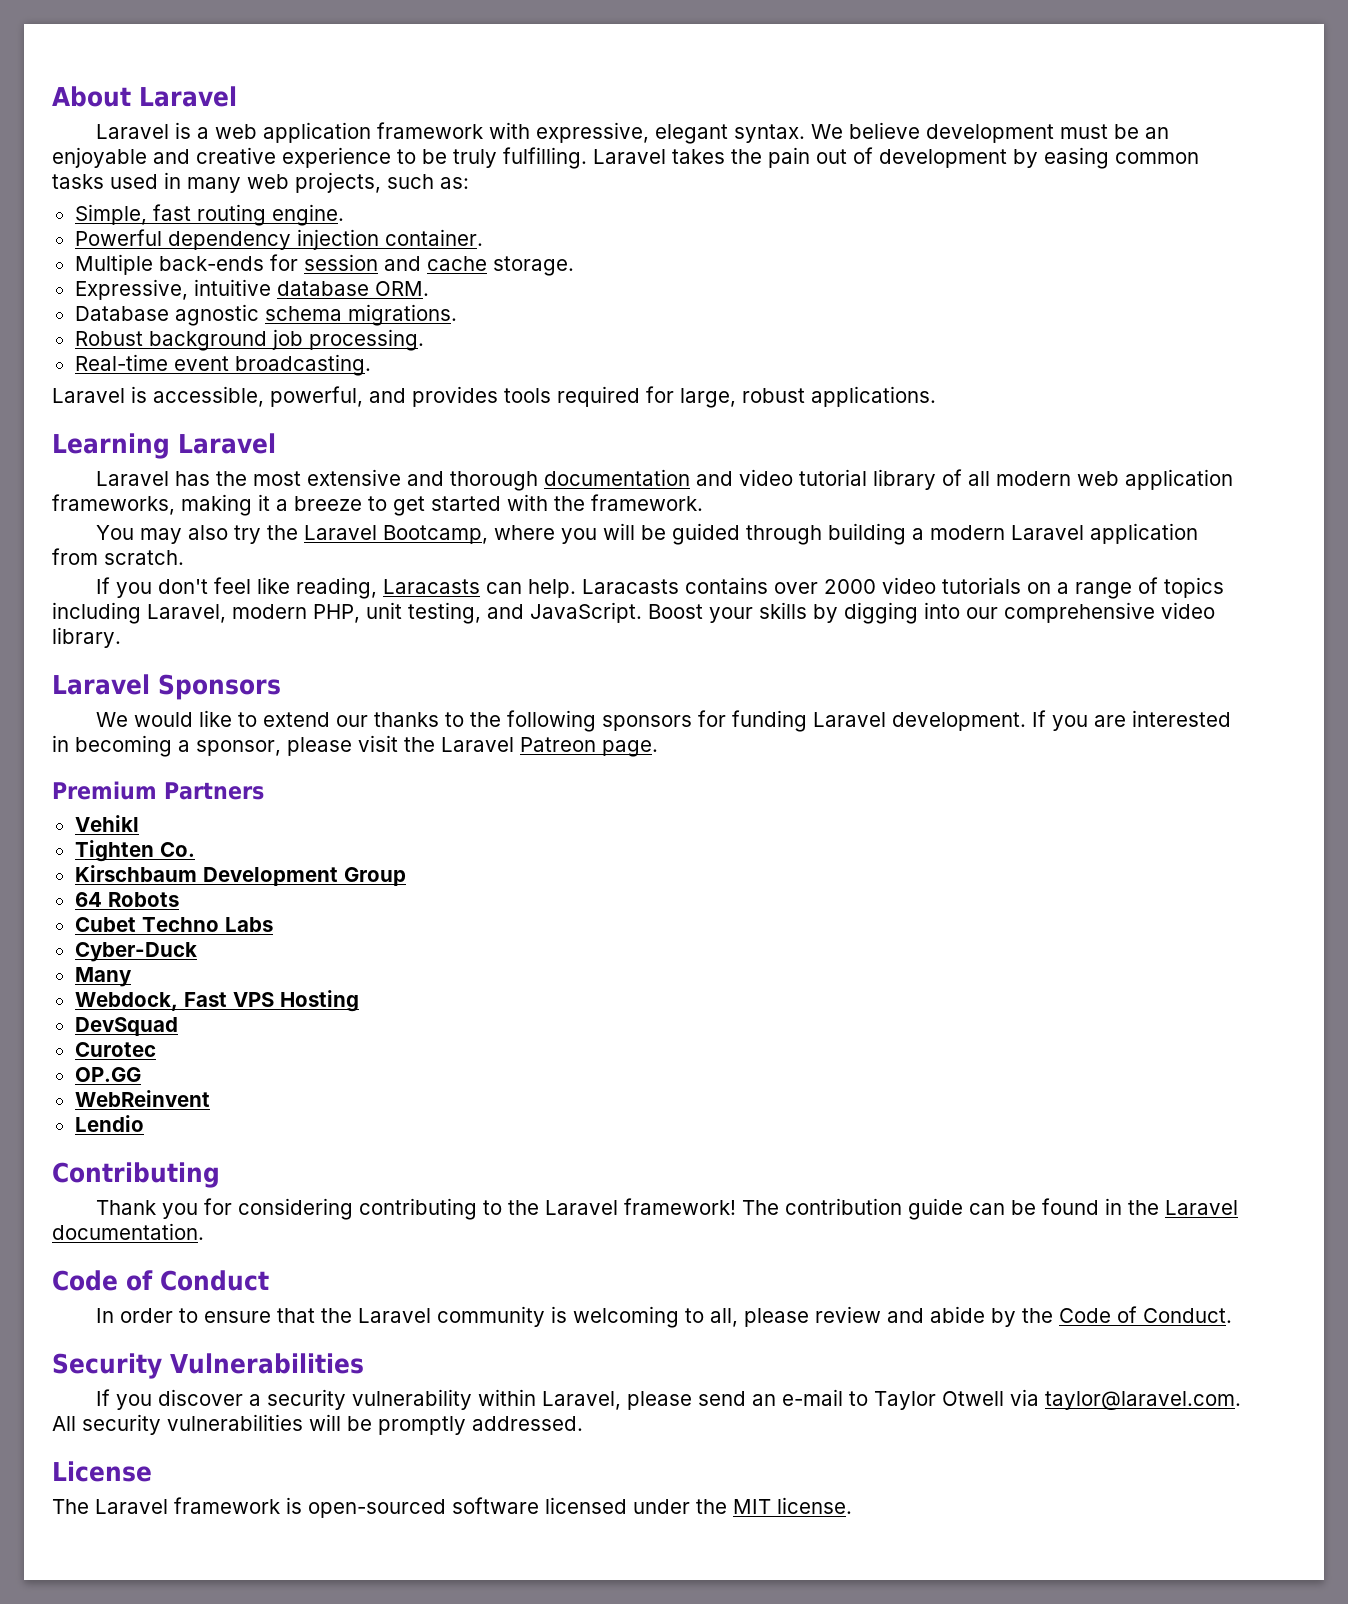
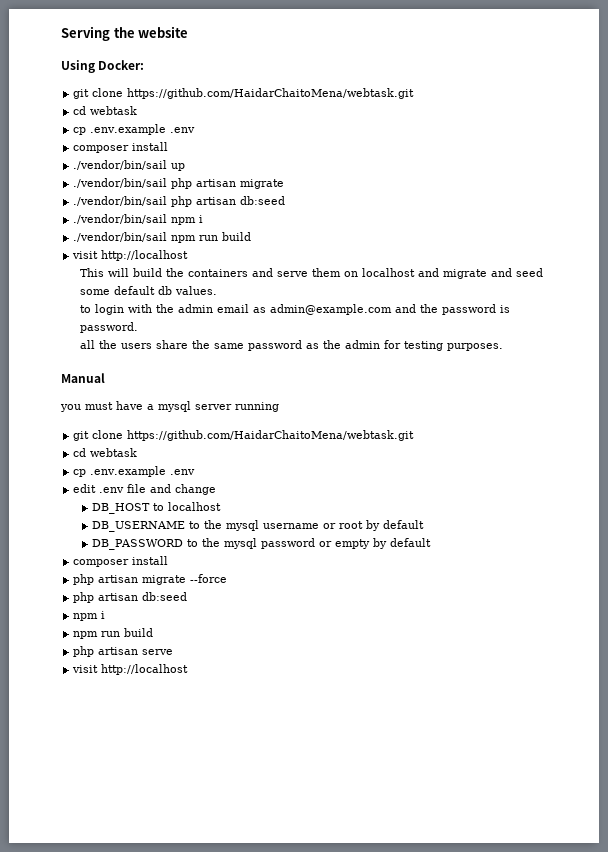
- About Laravel
- Laravel is a web application framework with expressive, elegant syntax. We believe development must be an enjoyable and creative experience to be truly fulfilling. Laravel takes the pain out of development by easing common tasks used in many web projects, such as:
- Simple, fast routing engine.
- Powerful dependency injection container.
- Multiple back-ends for session and cache storage.
- Expressive, intuitive database ORM.
- Database agnostic schema migrations.
- Robust background job processing.
- Real-time event broadcasting.
- Laravel is accessible, powerful, and provides tools required for large, robust applications.
- Learning Laravel
- Laravel has the most extensive and thorough documentation and video tutorial library of all modern web application frameworks, making it a breeze to get started with the framework.
- You may also try the Laravel Bootcamp, where you will be guided through building a modern Laravel application from scratch.
- If you don't feel like reading, Laracasts can help. Laracasts contains over 2000 video tutorials on a range of topics including Laravel, modern PHP, unit testing, and JavaScript. Boost your skills by digging into our comprehensive video library.
- Laravel Sponsors
- We would like to extend our thanks to the following sponsors for funding Laravel development. If you are interested in becoming a sponsor, please visit the Laravel Patreon page.
- Premium Partners
- Vehikl
- Tighten Co.
- Kirschbaum Development Group
- 64 Robots
- Cubet Techno Labs
- Cyber-Duck
- Many
- Webdock, Fast VPS Hosting
- DevSquad
- Curotec
- OP.GG
- WebReinvent
- Lendio
- Contributing
- Thank you for considering contributing to the Laravel framework! The contribution guide can be found in the Laravel documentation.
- Code of Conduct
- In order to ensure that the Laravel community is welcoming to all, please review and abide by the Code of Conduct.
- Security Vulnerabilities
- If you discover a security vulnerability within Laravel, please send an e-mail to Taylor Otwell via taylor@laravel.com. All security vulnerabilities will be promptly addressed.
- License
- The Laravel framework is open-sourced software licensed under the MIT license.
+ Serving the website
+ Using Docker:
+ git clone https://github.com/HaidarChaitoMena/webtask.git
+ cd webtask
+ cp .env.example .env
+ composer install
+ ./vendor/bin/sail up
+ ./vendor/bin/sail php artisan migrate
+ ./vendor/bin/sail php artisan db:seed
+ ./vendor/bin/sail npm i
+ ./vendor/bin/sail npm run build
+ visit http://localhost
+ This will build the containers and serve them on localhost and migrate and seed some default db values.
+ to login with the admin email as admin@example.com and the password is password.
+ all the users share the same password as the admin for testing purposes.
+ Manual
+ you must have a mysql server running
+ git clone https://github.com/HaidarChaitoMena/webtask.git
+ cd webtask
+ cp .env.example .env
+ edit .env file and change
+ DB_HOST to localhost
+ DB_USERNAME to the mysql username or root by default
+ DB_PASSWORD to the mysql password or empty by default
+ composer install
+ php artisan migrate --force
+ php artisan db:seed
+ npm i
+ npm run build
+ php artisan serve
+ visit http://localhost

